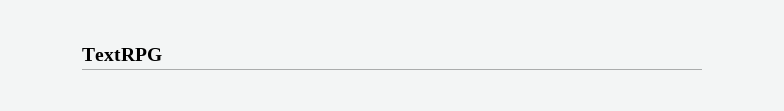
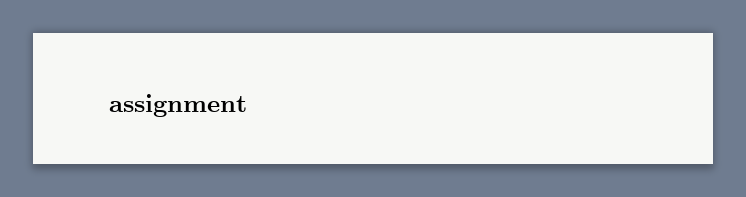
- TextRPG
+ assignment

